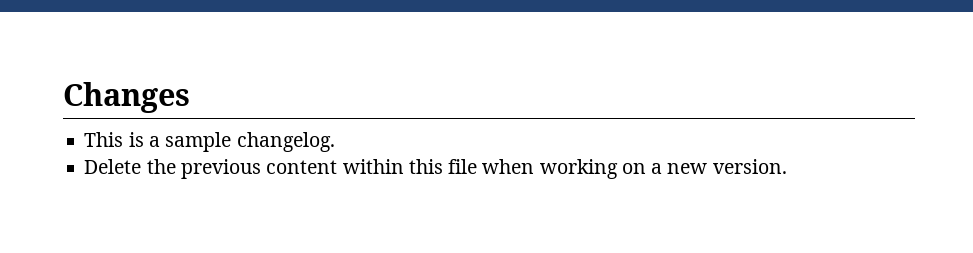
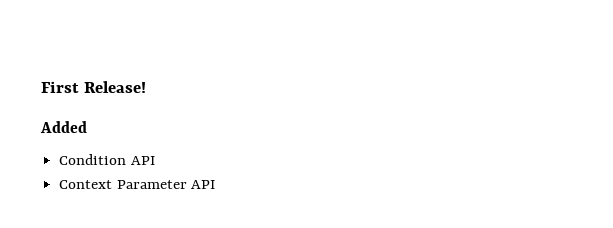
- Changes
- This is a sample changelog.
- Delete the previous content within this file when working on a new version.
+ First Release!
+ Added
+ Condition API
+ Context Parameter API

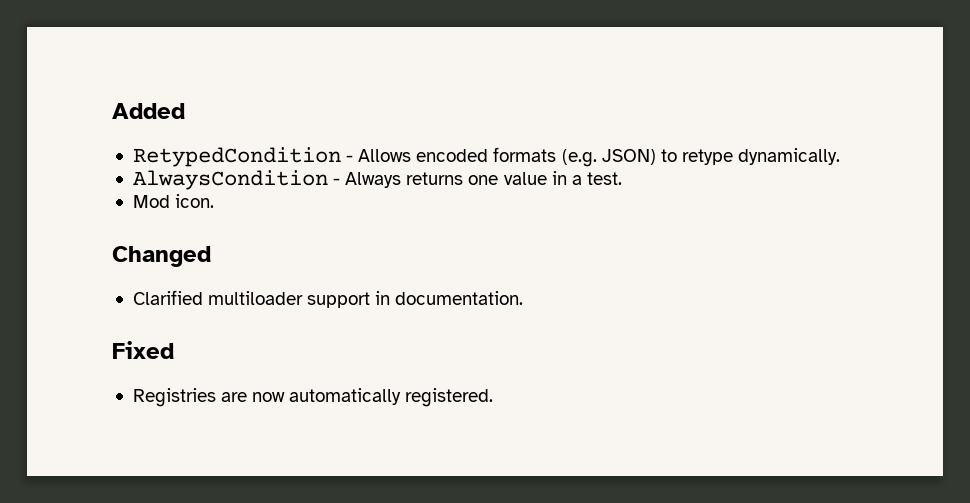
- First Release!
- Condition API
- Context Parameter API
+ RetypedCondition - Allows encoded formats (e.g. JSON) to retype dynamically.
+ AlwaysCondition - Always returns one value in a test.
+ Mod icon.
+ Changed
+ Clarified multiloader support in documentation.
+ Fixed
+ Registries are now automatically registered.

